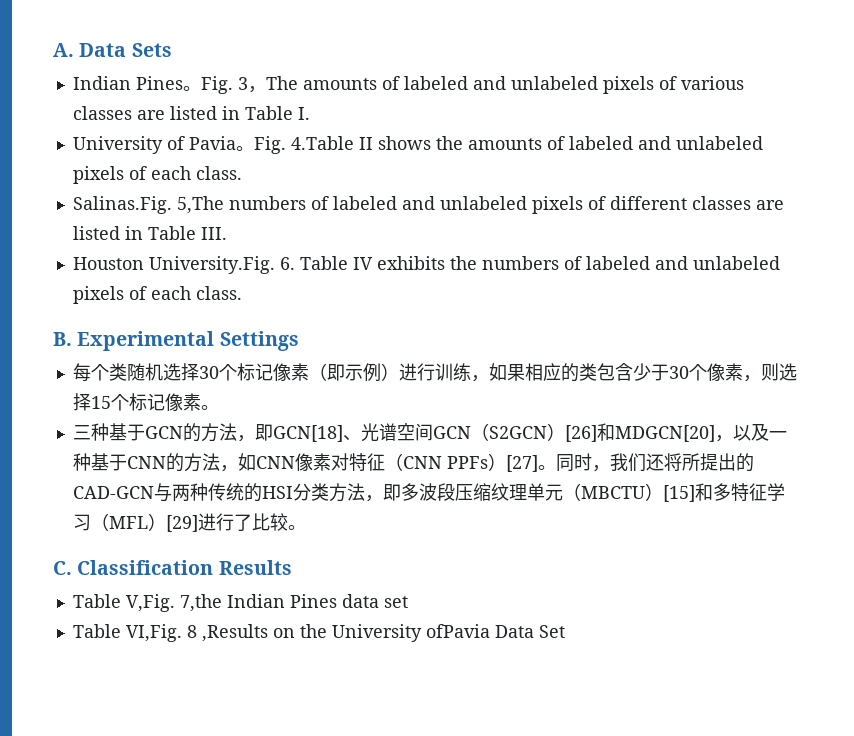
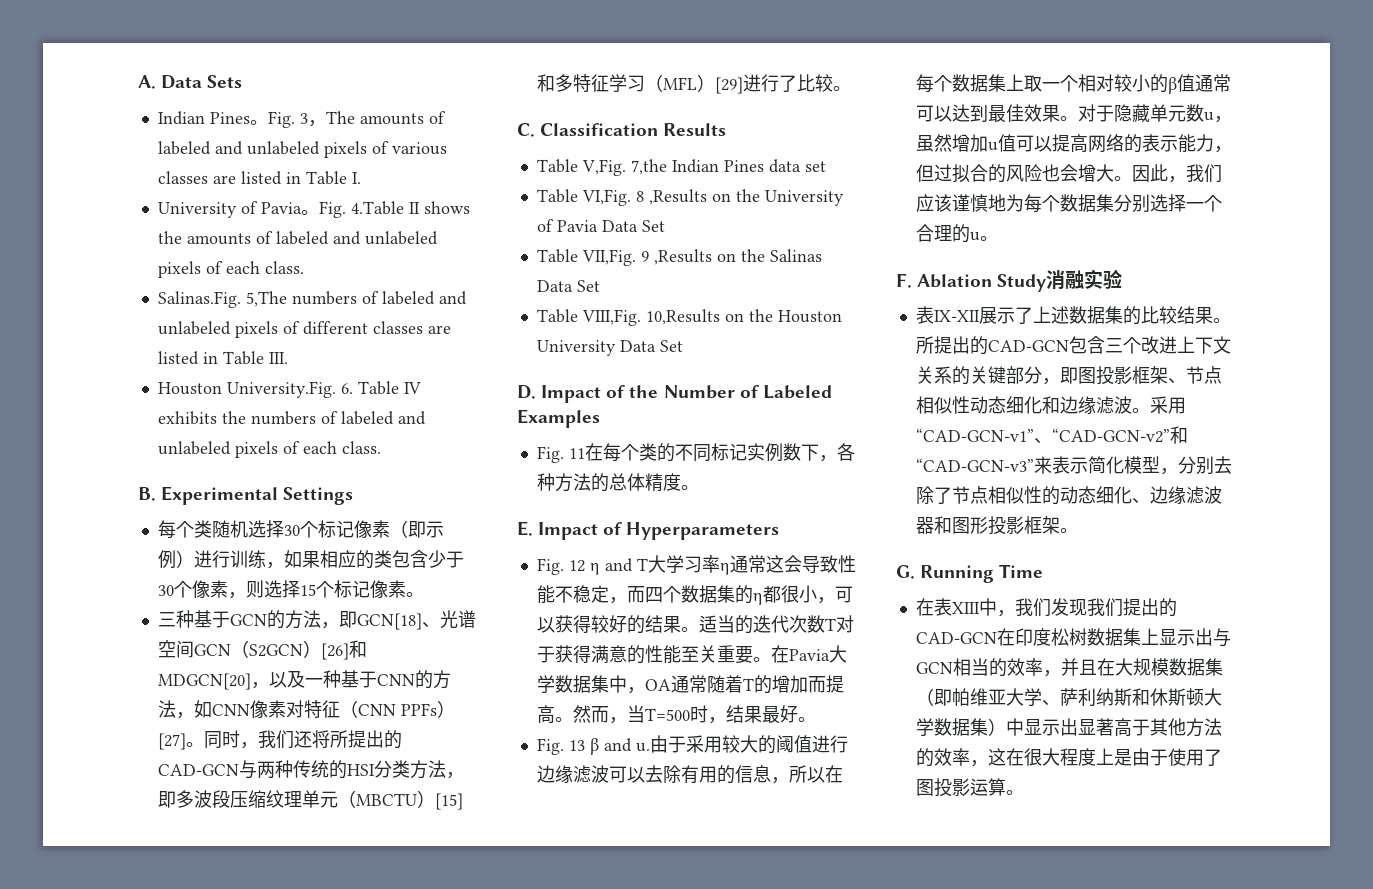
- 8 ,Results on the University ofPavia Data Set
+ 8 ,Results on the University of Pavia Data Set
+ Table VII,Fig. 9 ,Results on the Salinas Data Set
+ Table VIII,Fig. 10,Results on the Houston University Data Set
+ D. Impact of the Number of Labeled Examples
+ Fig. 11在每个类的不同标记实例数下，各种方法的总体精度。
+ E. Impact of Hyperparameters
+ Fig. 12 η and T大学习率η通常这会导致性能不稳定，而四个数据集的η都很小，可以获得较好的结果。适当的迭代次数T对于获得满意的性能至关重要。在Pavia大学数据集中，OA通常随着T的增加而提高。然而，当T=500时，结果最好。
+ Fig. 13 β and u.由于采用较大的阈值进行边缘滤波可以去除有用的信息，所以在每个数据集上取一个相对较小的β值通常可以达到最佳效果。对于隐藏单元数u，虽然增加u值可以提高网络的表示能力，但过拟合的风险也会增大。因此，我们应该谨慎地为每个数据集分别选择一个合理的u。
+ F. Ablation Study消融实验
+ 表IX-XII展示了上述数据集的比较结果。所提出的CAD-GCN包含三个改进上下文关系的关键部分，即图投影框架、节点相似性动态细化和边缘滤波。采用“CAD-GCN-v1”、“CAD-GCN-v2”和“CAD-GCN-v3”来表示简化模型，分别去除了节点相似性的动态细化、边缘滤波器和图形投影框架。
+ G. Running Time
+ 在表XIII中，我们发现我们提出的CAD-GCN在印度松树数据集上显示出与GCN相当的效率，并且在大规模数据集（即帕维亚大学、萨利纳斯和休斯顿大学数据集）中显示出显著高于其他方法的效率，这在很大程度上是由于使用了图投影运算。

